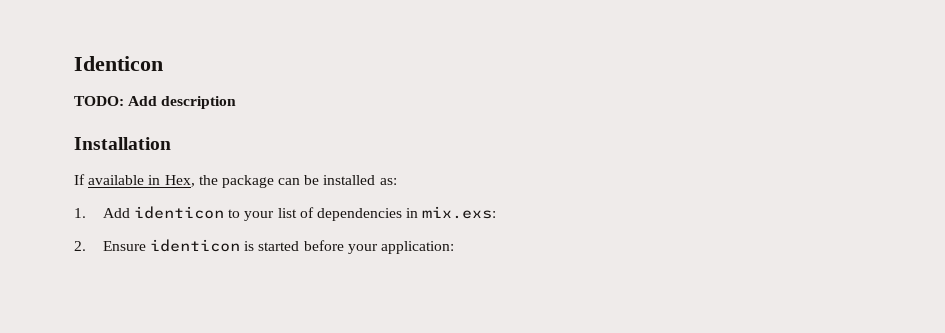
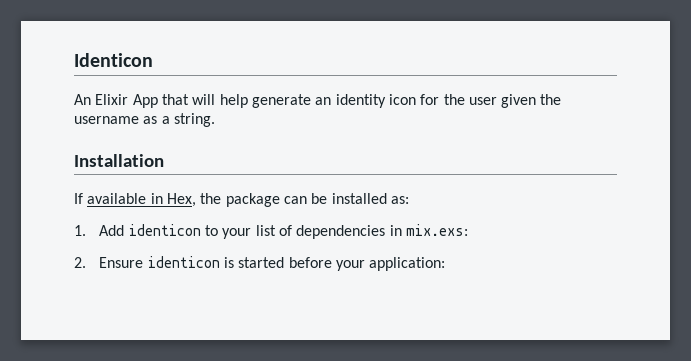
- TODO: Add description
+ An Elixir App that will help generate an identity icon for the user given the username as a string.

